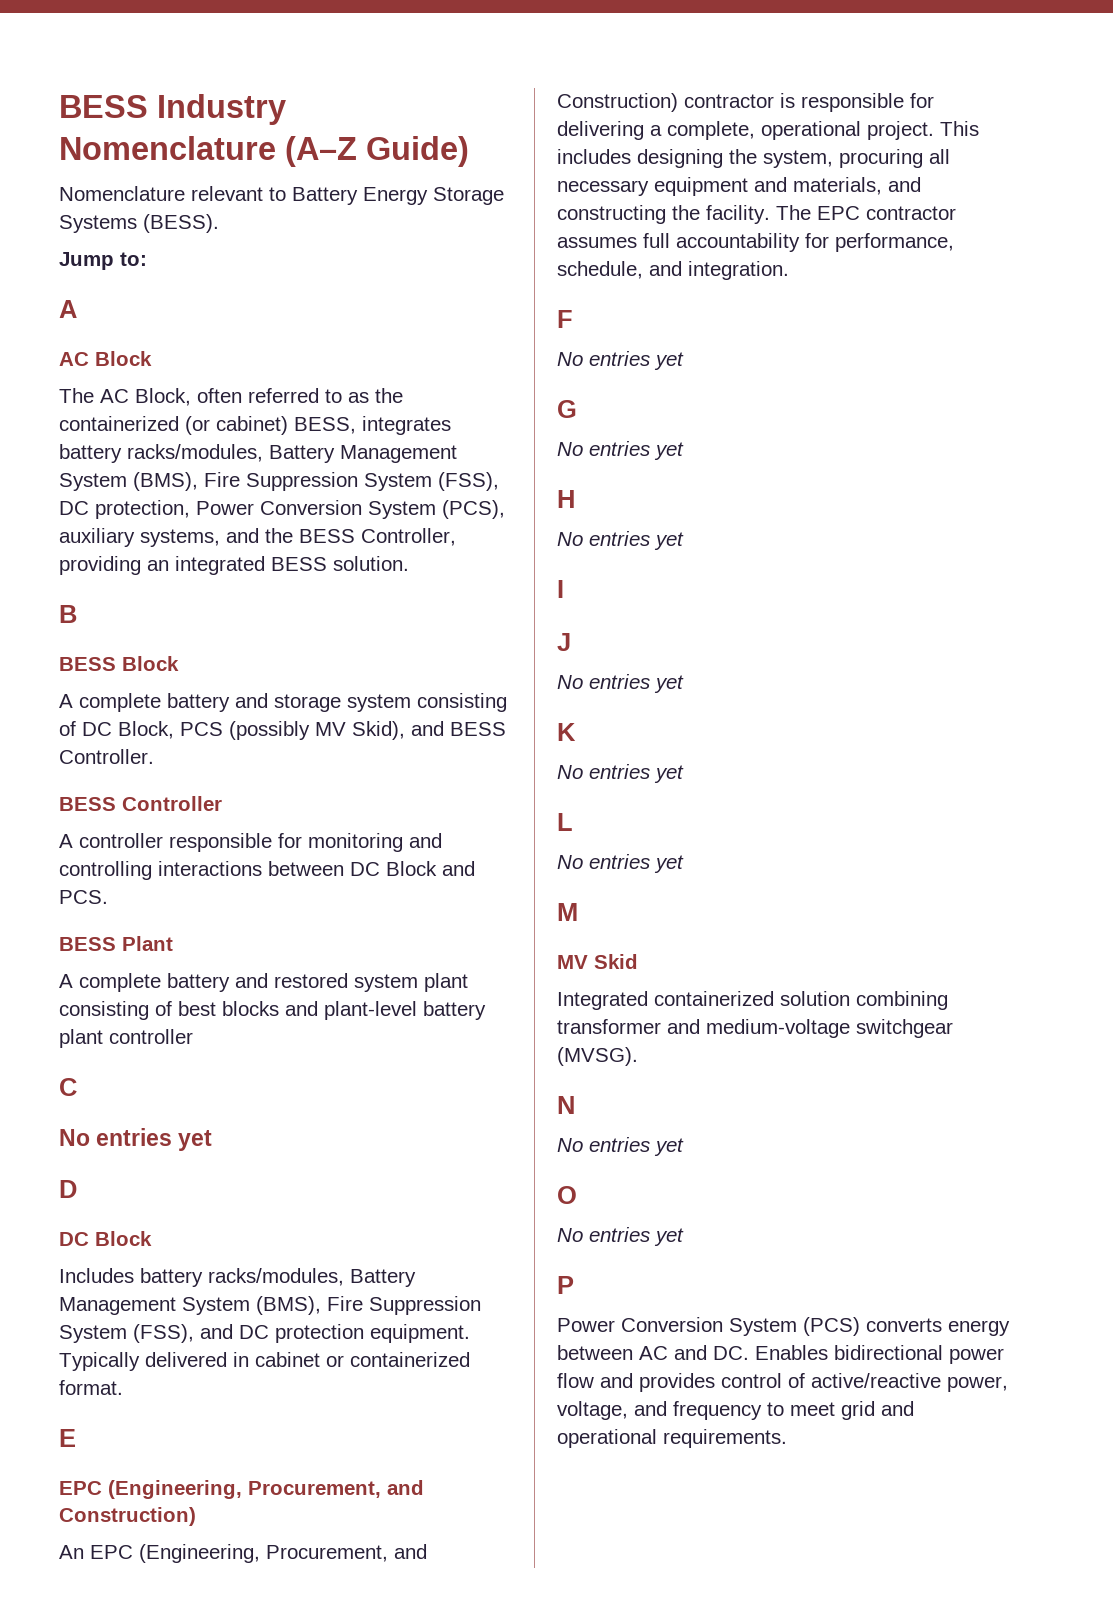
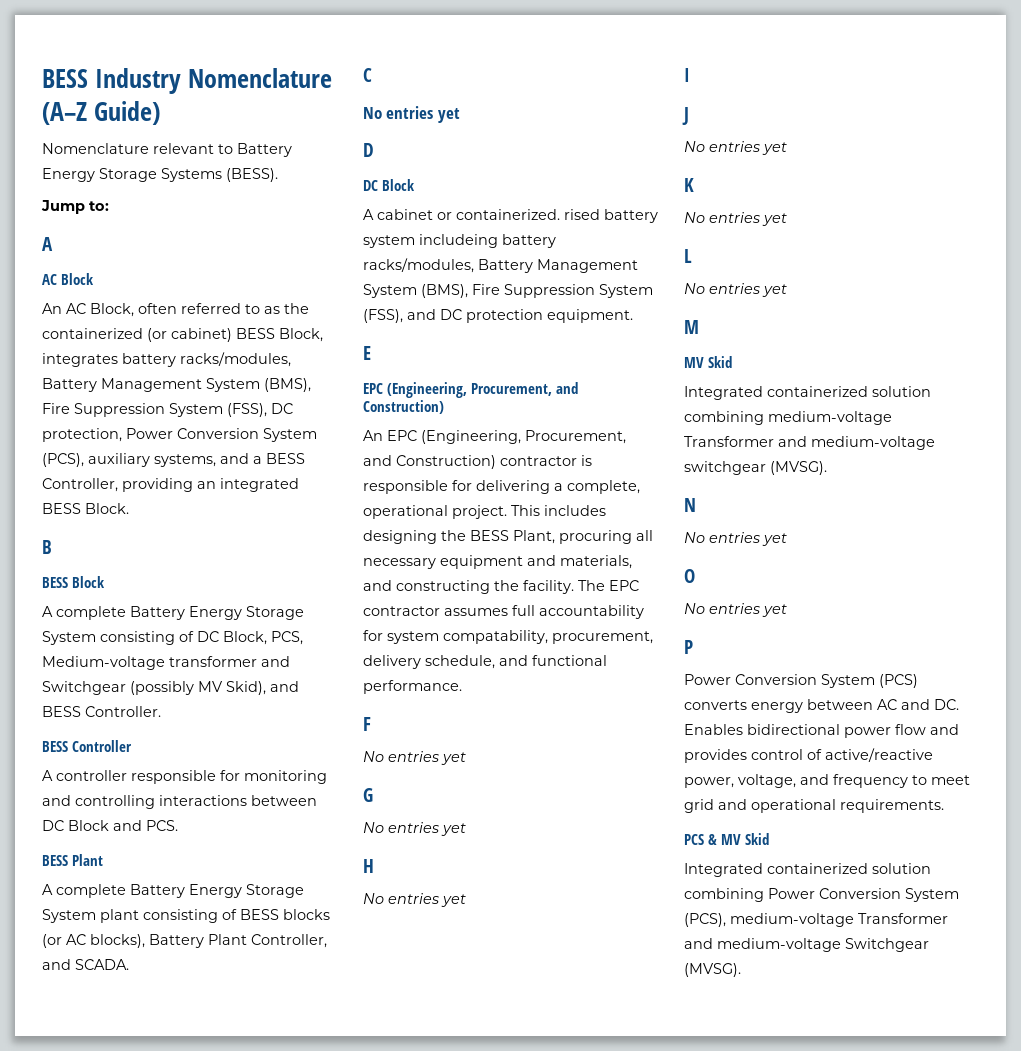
- The AC Block, often referred to as the containerized (or cabinet) BESS, integrates battery racks/modules, Battery Management System (BMS), Fire Suppression System (FSS), DC protection, Power Conversion System (PCS), auxiliary systems, and the BESS Controller, providing an integrated BESS solution.
+ An AC Block, often referred to as the containerized (or cabinet) BESS Block, integrates battery racks/modules, Battery Management System (BMS), Fire Suppression System (FSS), DC protection, Power Conversion System (PCS), auxiliary systems, and a BESS Controller, providing an integrated BESS Block.
- A complete battery and storage system consisting of DC Block, PCS (possibly MV Skid), and BESS Controller.
+ A complete Battery Energy Storage System consisting of DC Block, PCS, Medium-voltage transformer and Switchgear (possibly MV Skid), and BESS Controller.
- A complete battery and restored system plant consisting of best blocks and plant-level battery plant controller
+ A complete Battery Energy Storage System plant consisting of BESS blocks (or AC blocks), Battery Plant Controller, and SCADA.
- Includes battery racks/modules, Battery Management System (BMS), Fire Suppression System (FSS), and DC protection equipment. Typically delivered in cabinet or containerized format.
+ A cabinet or containerized. rised battery system includeing battery racks/modules, Battery Management System (BMS), Fire Suppression System (FSS), and DC protection equipment.
- This includes designing the system, procuring all necessary equipment and materials, and constructing the facility.
+ This includes designing the BESS Plant, procuring all necessary equipment and materials, and constructing the facility.
- The EPC contractor assumes full accountability for performance, schedule, and integration.
+ The EPC contractor assumes full accountability for system compatability, procurement, delivery schedule, and functional performance.
- Integrated containerized solution combining transformer and medium-voltage switchgear (MVSG).
+ Integrated containerized solution combining medium-voltage Transformer and medium-voltage switchgear (MVSG).
+ PCS & MV Skid
+ Integrated containerized solution combining Power Conversion System (PCS), medium-voltage Transformer and medium-voltage Switchgear (MVSG).

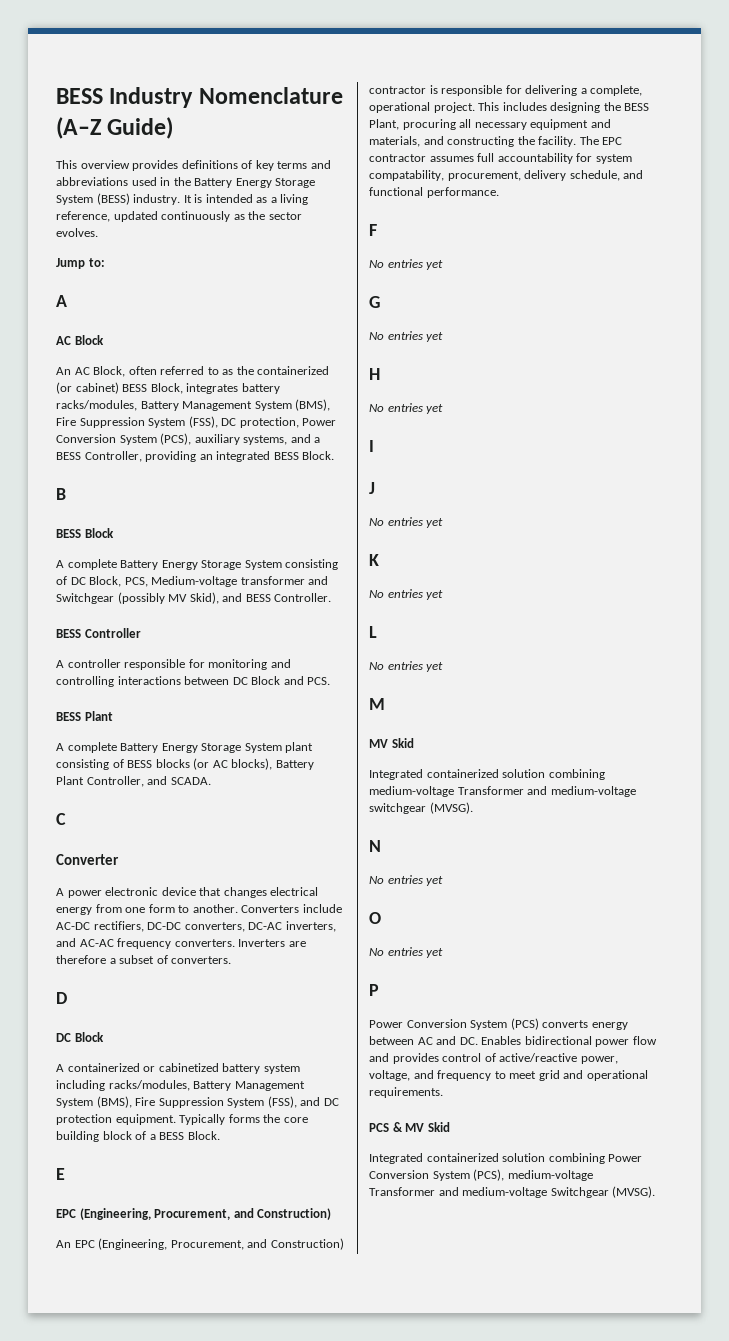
- Nomenclature relevant to Battery Energy Storage Systems (BESS).
+ This overview provides definitions of key terms and abbreviations used in the Battery Energy Storage System (BESS) industry. It is intended as a living reference, updated continuously as the sector evolves.
  C
- No entries yet
+ Converter
+ A power electronic device that changes electrical energy from one form to another. Converters include AC-DC rectifiers, DC-DC converters, DC-AC inverters, and AC-AC frequency converters. Inverters are therefore a subset of converters.
  D
  DC Block
- A cabinet or containerized. rised battery system includeing battery racks/modules, Battery Management System (BMS), Fire Suppression System (FSS), and DC protection equipment.
+ A containerized or cabinetized battery system including racks/modules, Battery Management System (BMS), Fire Suppression System (FSS), and DC protection equipment. Typically forms the core building block of a BESS Block.

